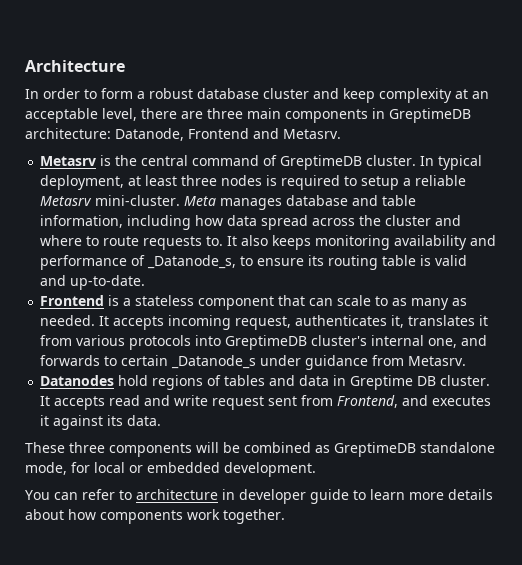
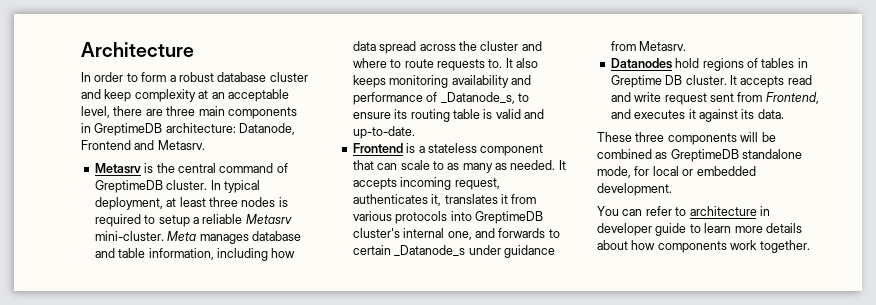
- Datanodes hold regions of tables and data in Greptime DB cluster.
+ Datanodes hold regions of tables in Greptime DB cluster.

